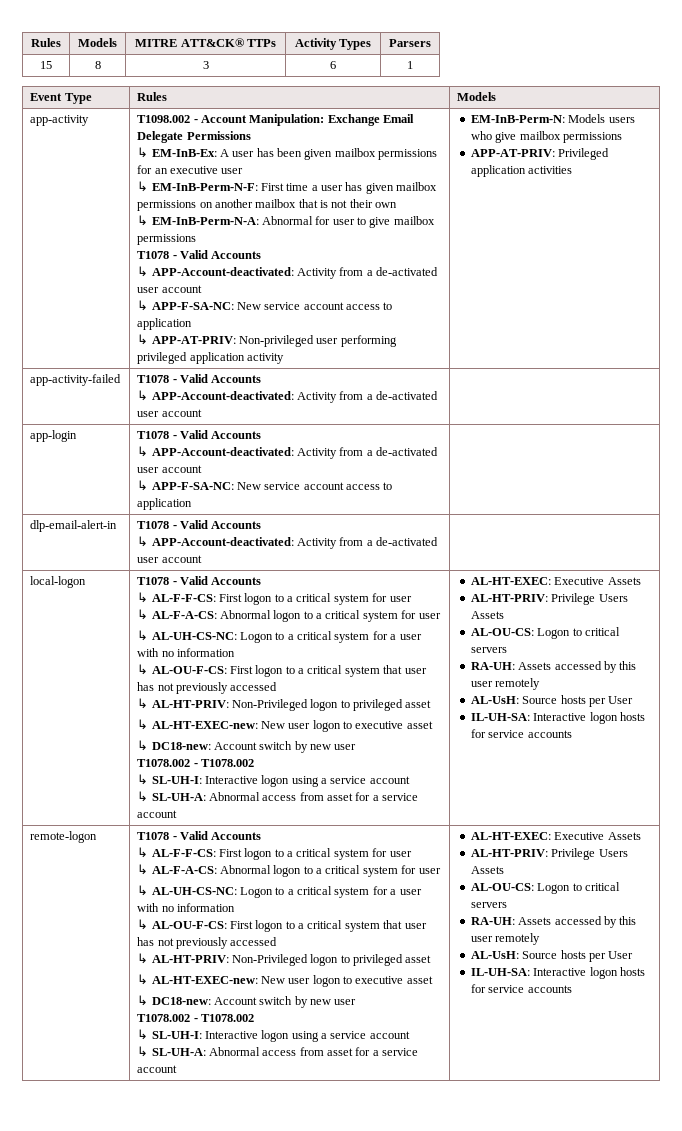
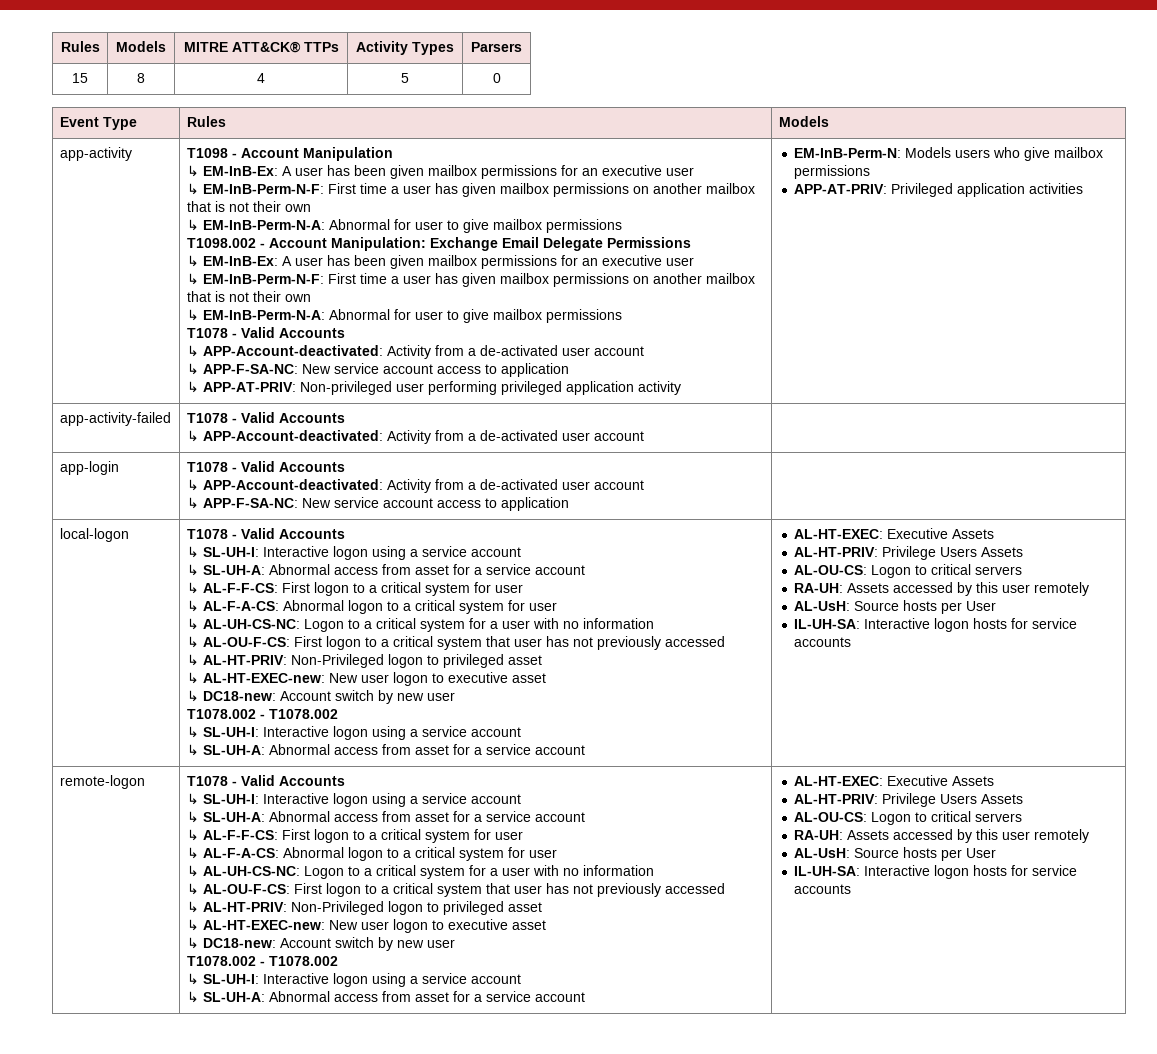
- 15 | 8 | 3 | 6 | 1
+ 15 | 8 | 4 | 5 | 0
+ T1098 - Account Manipulation
+ ↳ EM-InB-Ex: A user has been given mailbox permissions for an executive user
+ ↳ EM-InB-Perm-N-F: First time a user has given mailbox permissions on another mailbox that is not their own
+ ↳ EM-InB-Perm-N-A: Abnormal for user to give mailbox permissions
- dlp-email-alert-in | T1078 - Valid Accounts
- ↳ APP-Account-deactivated: Activity from a de-activated user account |
  local-logon | T1078 - Valid Accounts
+ ↳ SL-UH-I: Interactive logon using a service account
+ ↳ SL-UH-A: Abnormal access from asset for a service account
  remote-logon | T1078 - Valid Accounts
+ ↳ SL-UH-I: Interactive logon using a service account
+ ↳ SL-UH-A: Abnormal access from asset for a service account

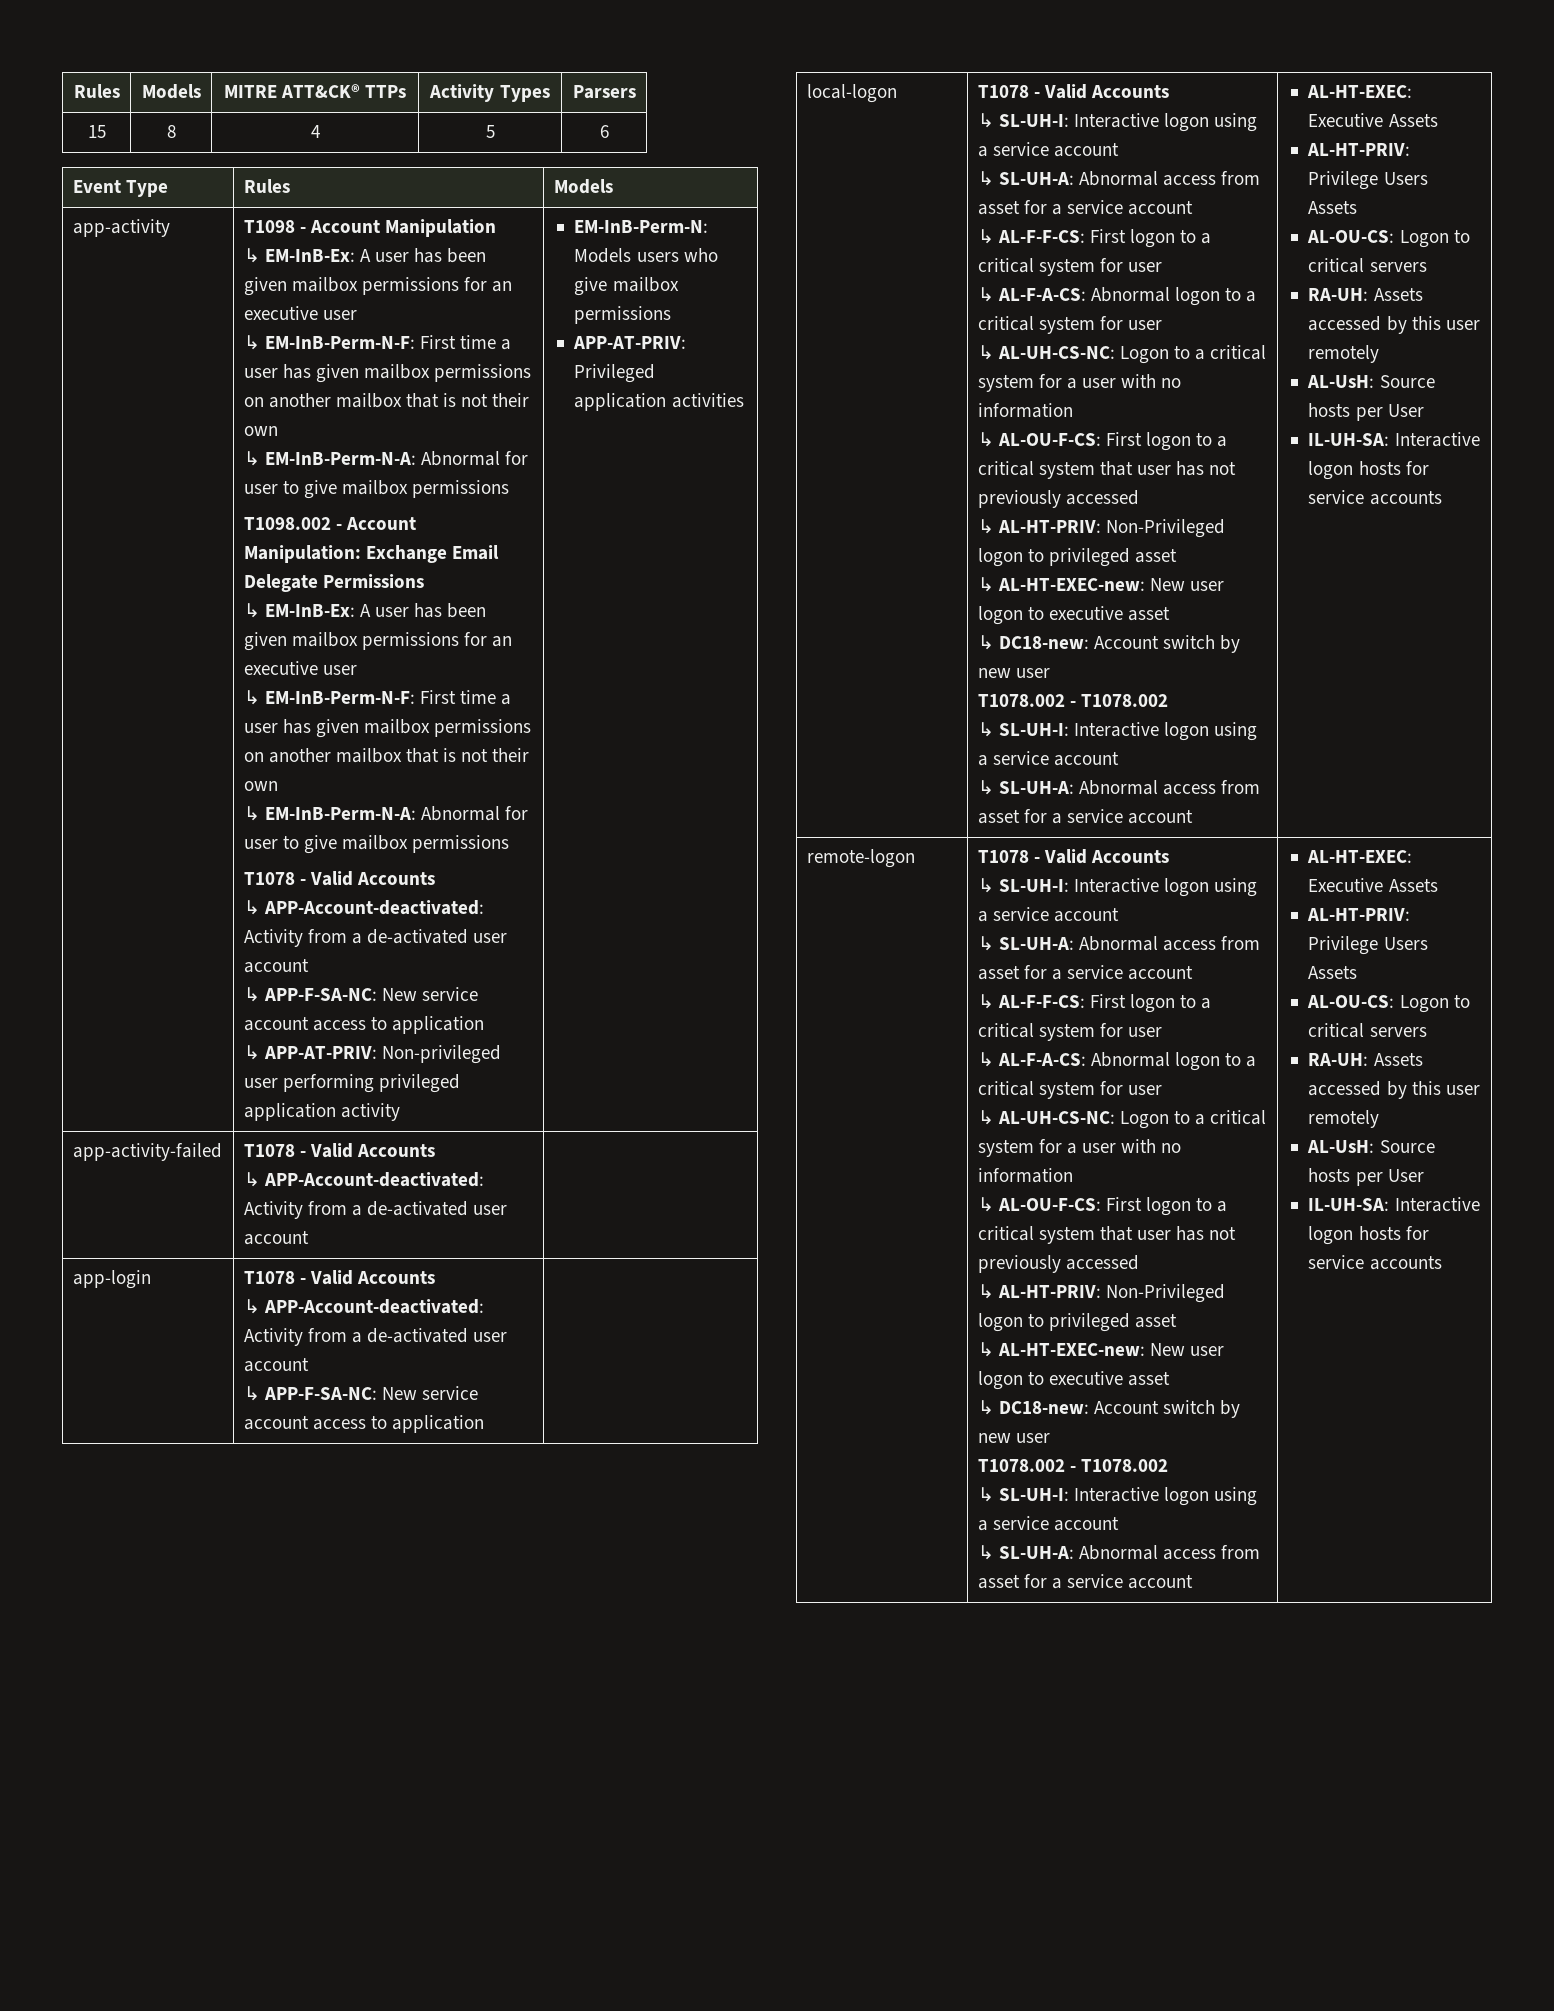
- 15 | 8 | 4 | 5 | 0
+ 15 | 8 | 4 | 5 | 6

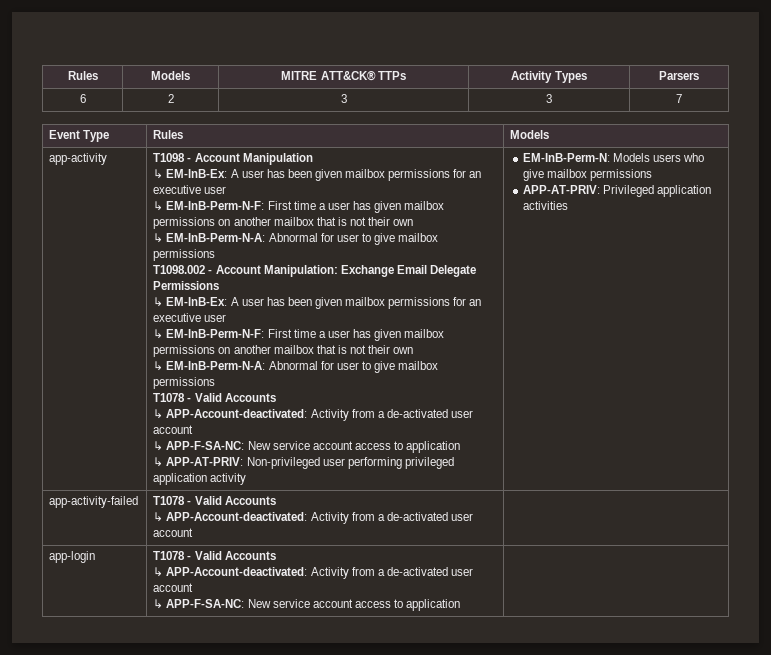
- 15 | 8 | 4 | 5 | 6
+ 6 | 2 | 3 | 3 | 7
- local-logon | T1078 - Valid Accounts
- ↳ SL-UH-I: Interactive logon using a service account
- ↳ SL-UH-A: Abnormal access from asset for a service account
- ↳ AL-F-F-CS: First logon to a critical system for user
- ↳ AL-F-A-CS: Abnormal logon to a critical system for user
- ↳ AL-UH-CS-NC: Logon to a critical system for a user with no information
- ↳ AL-OU-F-CS: First logon to a critical system that user has not previously accessed
- ↳ AL-HT-PRIV: Non-Privileged logon to privileged asset
- ↳ AL-HT-EXEC-new: New user logon to executive asset
- ↳ DC18-new: Account switch by new user
- T1078.002 - T1078.002
- ↳ SL-UH-I: Interactive logon using a service account
- ↳ SL-UH-A: Abnormal access from asset for a service account | AL-HT-EXEC: Executive Assets
- AL-HT-PRIV: Privilege Users Assets
- AL-OU-CS: Logon to critical servers
- RA-UH: Assets accessed by this user remotely
- AL-UsH: Source hosts per User
- IL-UH-SA: Interactive logon hosts for service accounts
- remote-logon | T1078 - Valid Accounts
- ↳ SL-UH-I: Interactive logon using a service account
- ↳ SL-UH-A: Abnormal access from asset for a service account
- ↳ AL-F-F-CS: First logon to a critical system for user
- ↳ AL-F-A-CS: Abnormal logon to a critical system for user
- ↳ AL-UH-CS-NC: Logon to a critical system for a user with no information
- ↳ AL-OU-F-CS: First logon to a critical system that user has not previously accessed
- ↳ AL-HT-PRIV: Non-Privileged logon to privileged asset
- ↳ AL-HT-EXEC-new: New user logon to executive asset
- ↳ DC18-new: Account switch by new user
- T1078.002 - T1078.002
- ↳ SL-UH-I: Interactive logon using a service account
- ↳ SL-UH-A: Abnormal access from asset for a service account | AL-HT-EXEC: Executive Assets
- AL-HT-PRIV: Privilege Users Assets
- AL-OU-CS: Logon to critical servers
- RA-UH: Assets accessed by this user remotely
- AL-UsH: Source hosts per User
- IL-UH-SA: Interactive logon hosts for service accounts

